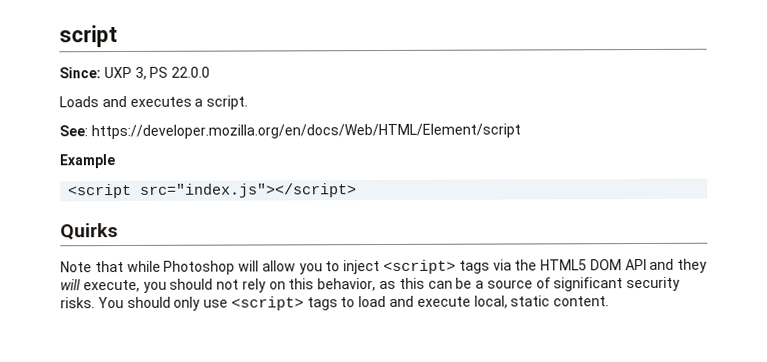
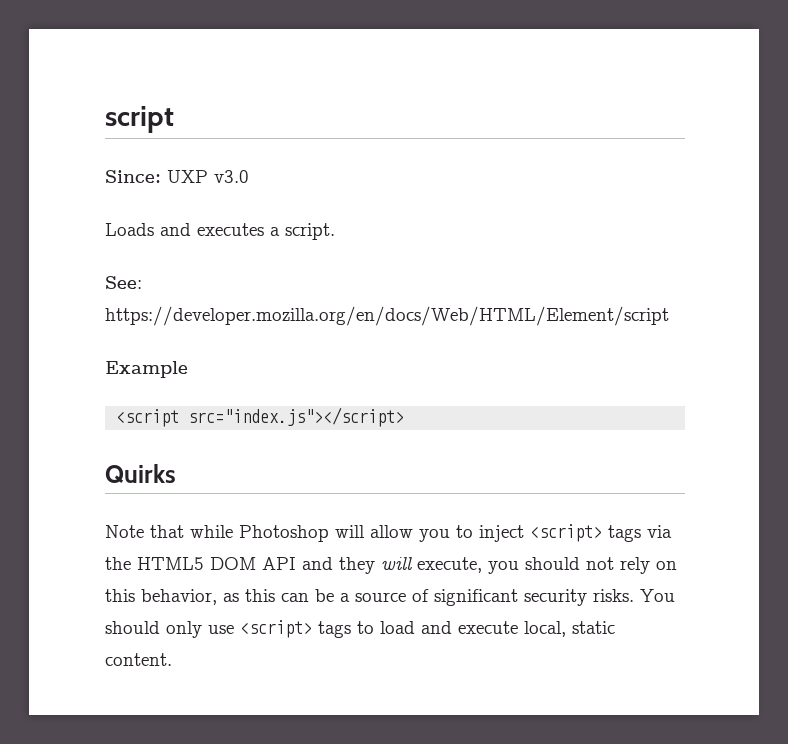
- Since: UXP 3, PS 22.0.0
+ Since: UXP v3.0

